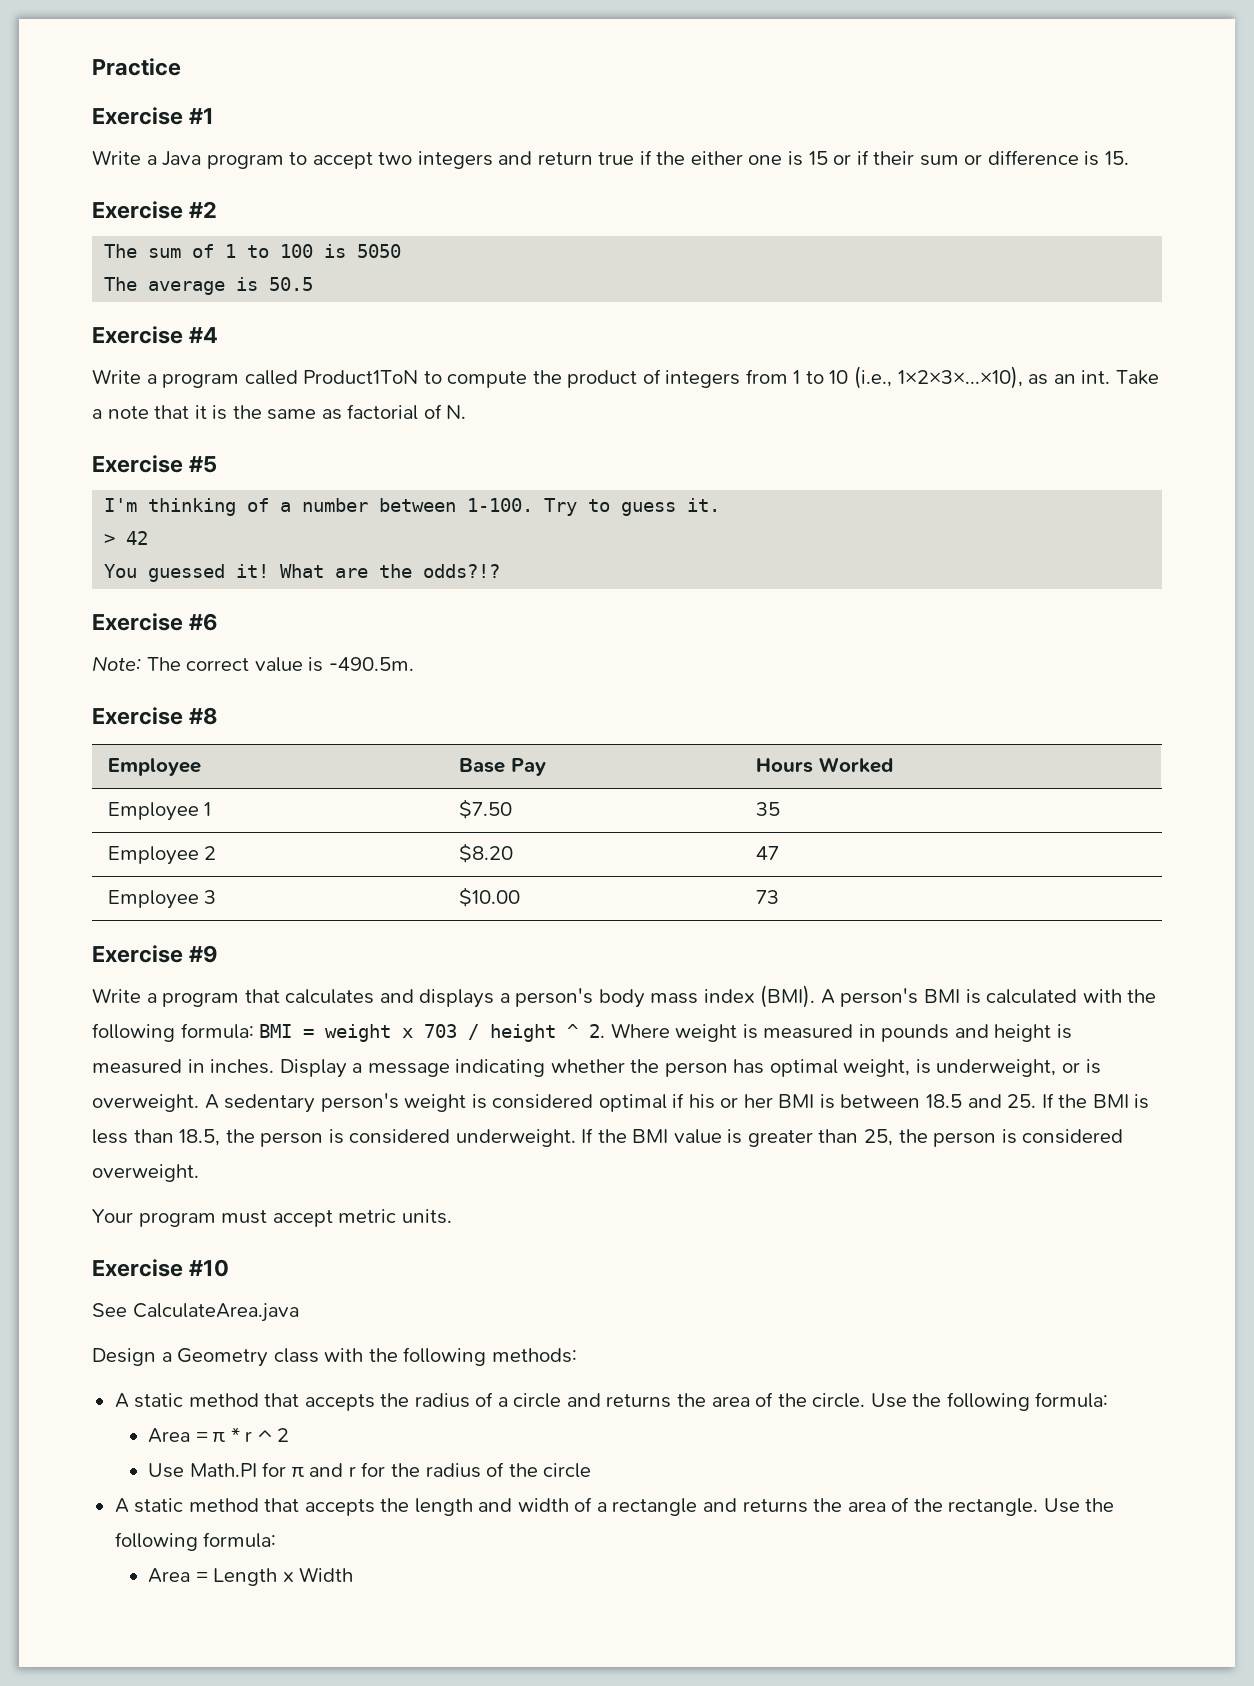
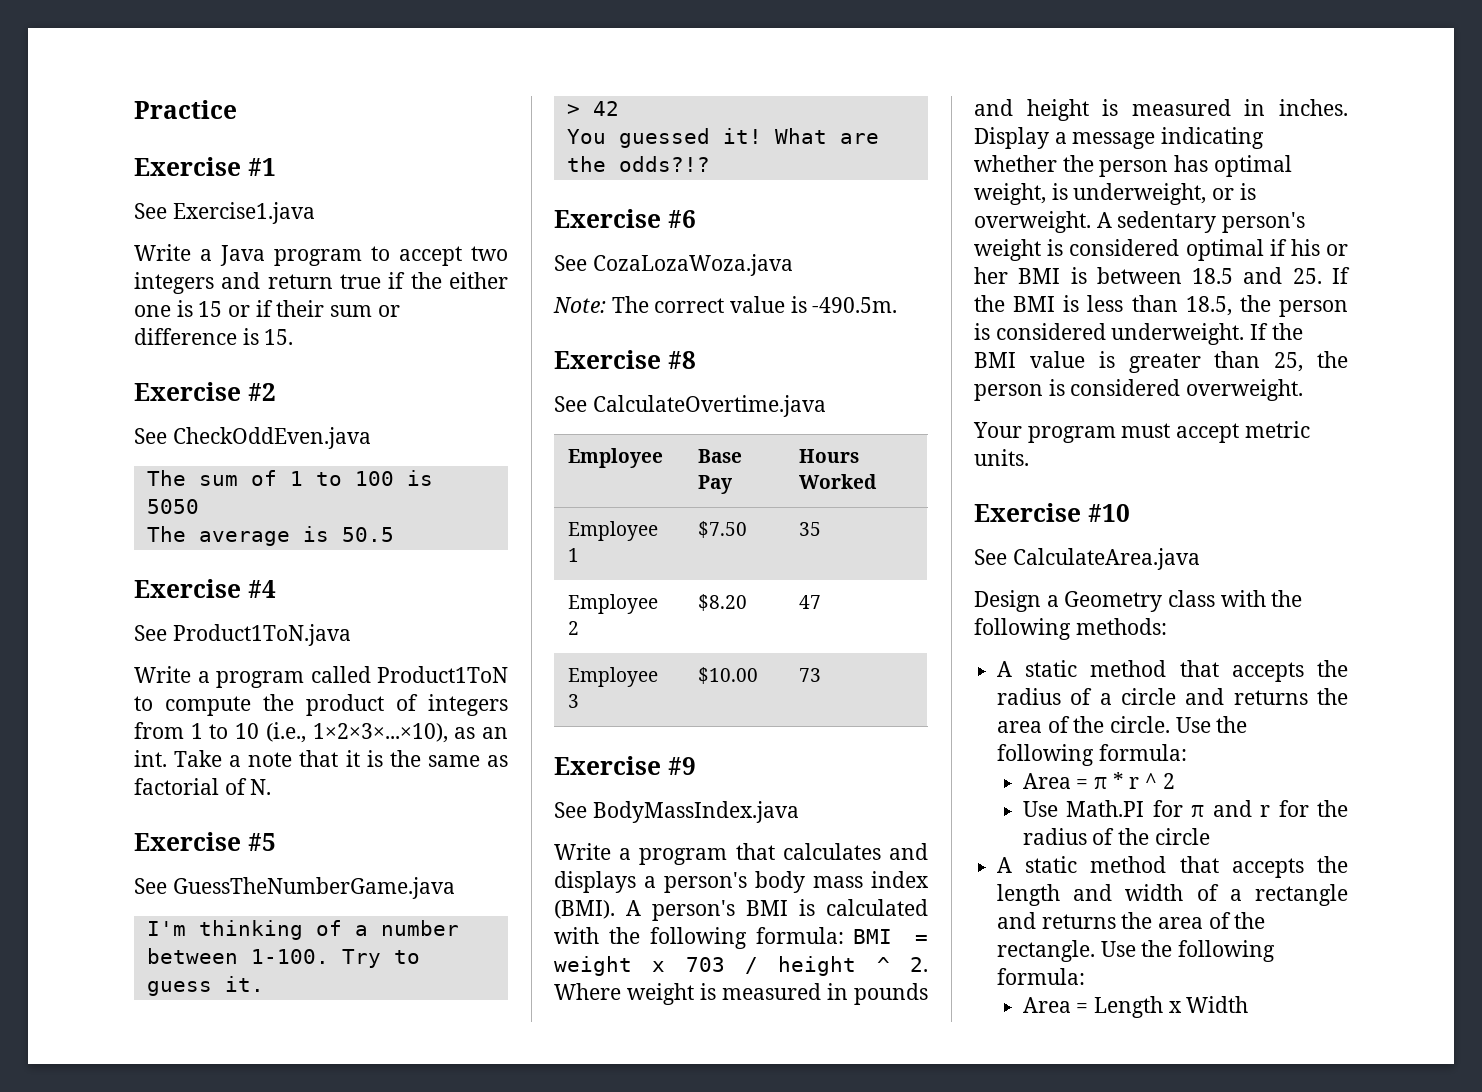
+ See Exercise1.java
+ See CheckOddEven.java
+ See Product1ToN.java
+ See GuessTheNumberGame.java
+ See CozaLozaWoza.java
+ See CalculateOvertime.java
+ See BodyMassIndex.java

